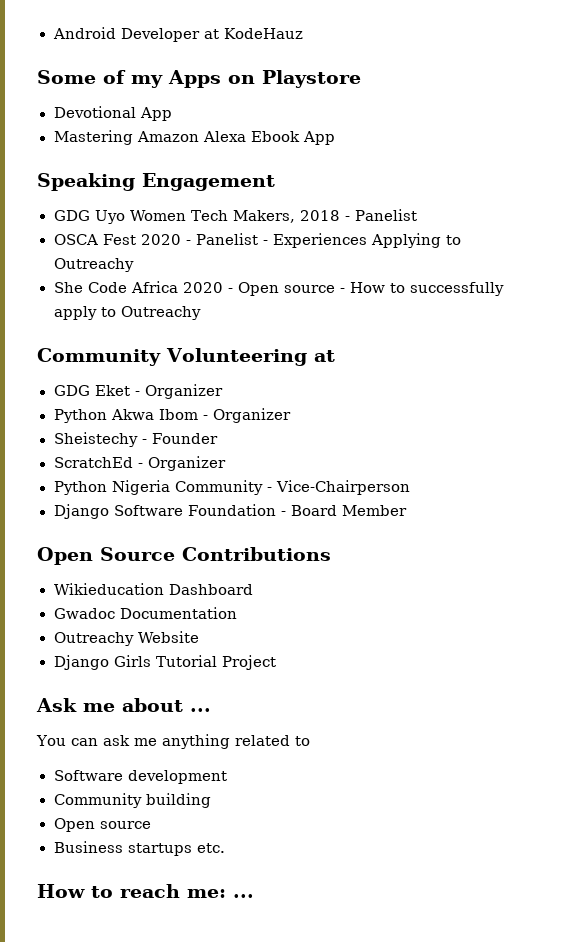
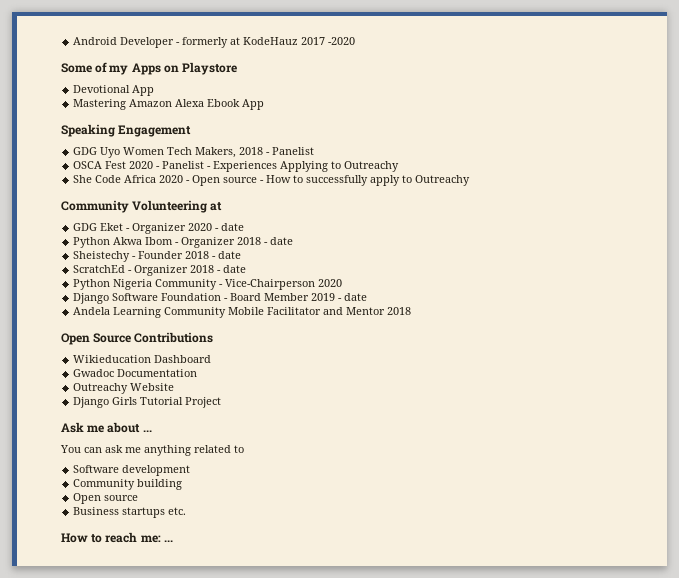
- Android Developer at KodeHauz
+ Android Developer - formerly at KodeHauz 2017 -2020
- GDG Eket - Organizer
+ GDG Eket - Organizer 2020 - date
- Python Akwa Ibom - Organizer
+ Python Akwa Ibom - Organizer 2018 - date
- Sheistechy - Founder
+ Sheistechy - Founder 2018 - date
- ScratchEd - Organizer
+ ScratchEd - Organizer 2018 - date
- Python Nigeria Community - Vice-Chairperson
+ Python Nigeria Community - Vice-Chairperson 2020
- Django Software Foundation - Board Member
+ Django Software Foundation - Board Member 2019 - date
+ Andela Learning Community Mobile Facilitator and Mentor 2018

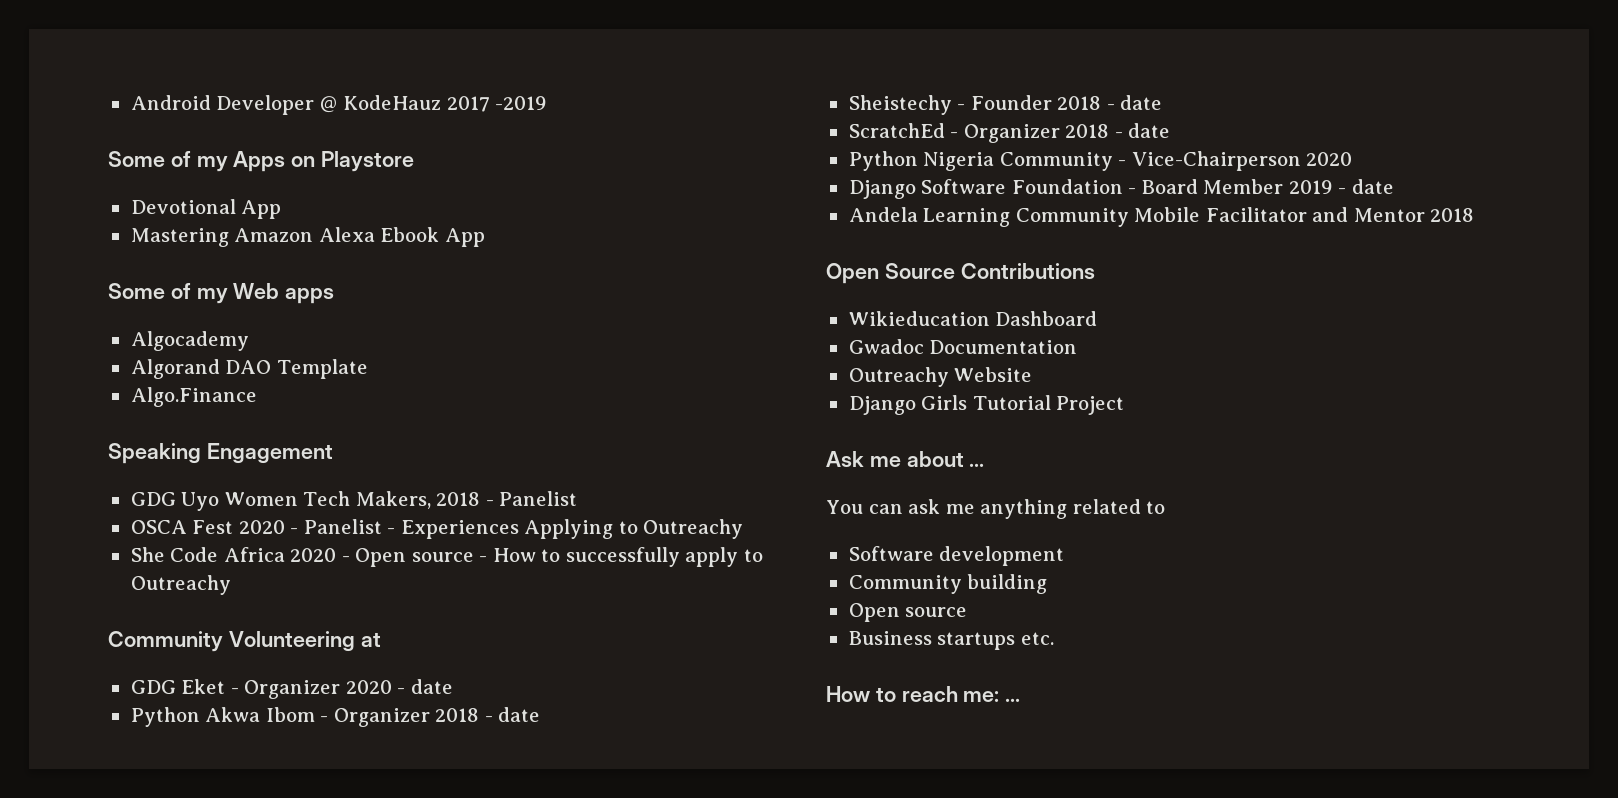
- Android Developer - formerly at KodeHauz 2017 -2020
+ Android Developer @ KodeHauz 2017 -2019
+ Some of my Web apps
+ Algocademy
+ Algorand DAO Template
+ Algo.Finance

